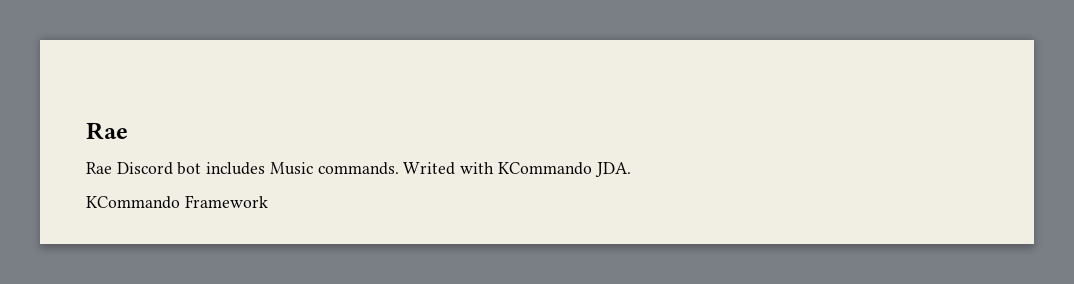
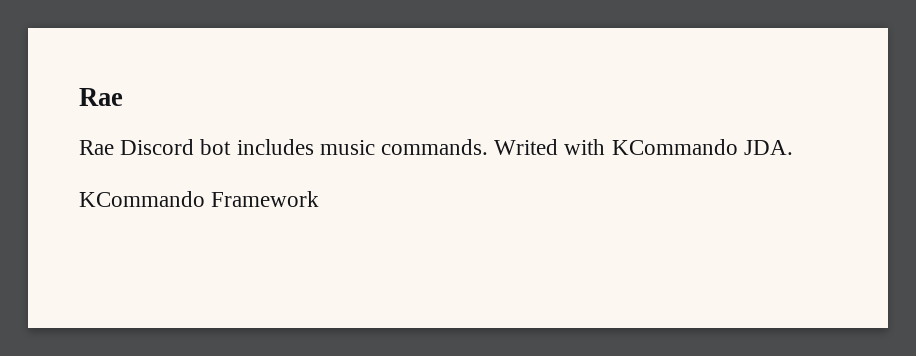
- Rae Discord bot includes Music commands.
+ Rae Discord bot includes music commands.

